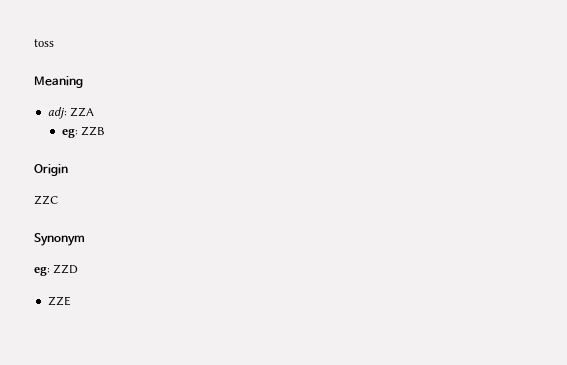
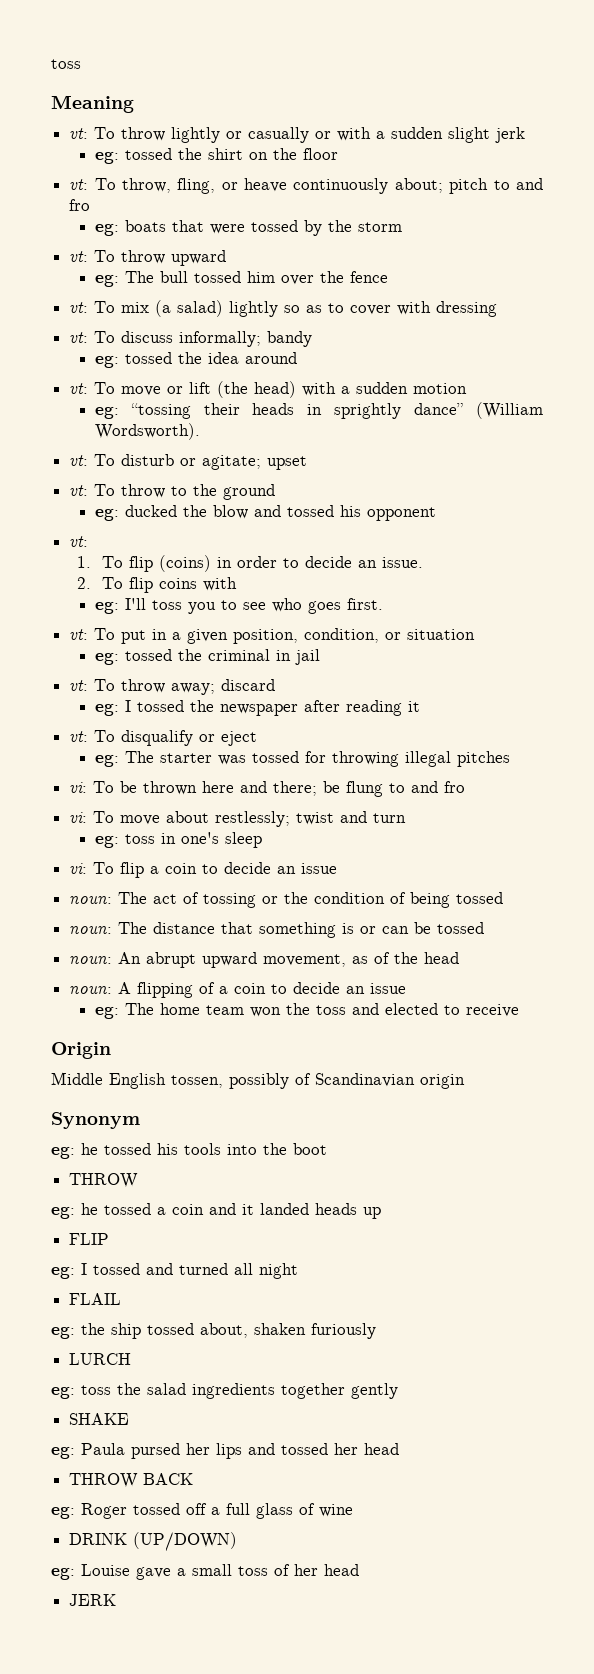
- adj: ZZA
- eg: ZZB
+ vt: To throw lightly or casually or with a sudden slight jerk
+ eg: tossed the shirt on the floor
+ vt: To throw, fling, or heave continuously about; pitch to and fro
+ eg: boats that were tossed by the storm
+ vt: To throw upward
+ eg: The bull tossed him over the fence
+ vt: To mix (a salad) lightly so as to cover with dressing
+ vt: To discuss informally; bandy
+ eg: tossed the idea around
+ vt: To move or lift (the head) with a sudden motion
+ eg: “tossing their heads in sprightly dance” (William Wordsworth).
+ vt: To disturb or agitate; upset
+ vt: To throw to the ground
+ eg: ducked the blow and tossed his opponent
+ vt:
+ 1. To flip (coins) in order to decide an issue.
+ 2. To flip coins with
+ eg: I'll toss you to see who goes first.
+ vt: To put in a given position, condition, or situation
+ eg: tossed the criminal in jail
+ vt: To throw away; discard
+ eg: I tossed the newspaper after reading it
+ vt: To disqualify or eject
+ eg: The starter was tossed for throwing illegal pitches
+ vi: To be thrown here and there; be flung to and fro
+ vi: To move about restlessly; twist and turn
+ eg: toss in one's sleep
+ vi: To flip a coin to decide an issue
+ noun: The act of tossing or the condition of being tossed
+ noun: The distance that something is or can be tossed
+ noun: An abrupt upward movement, as of the head
+ noun: A flipping of a coin to decide an issue
+ eg: The home team won the toss and elected to receive
  Origin
- ZZC
+ Middle English tossen, possibly of Scandinavian origin
  Synonym
- eg: ZZD
- ZZE
+ eg: he tossed his tools into the boot
+ THROW
+ eg: he tossed a coin and it landed heads up
+ FLIP
+ eg: I tossed and turned all night
+ FLAIL
+ eg: the ship tossed about, shaken furiously
+ LURCH
+ eg: toss the salad ingredients together gently
+ SHAKE
+ eg: Paula pursed her lips and tossed her head
+ THROW BACK
+ eg: Roger tossed off a full glass of wine
+ DRINK (UP/DOWN)
+ eg: Louise gave a small toss of her head
+ JERK

